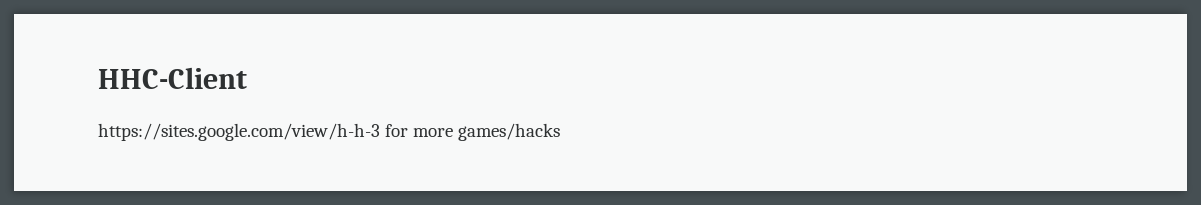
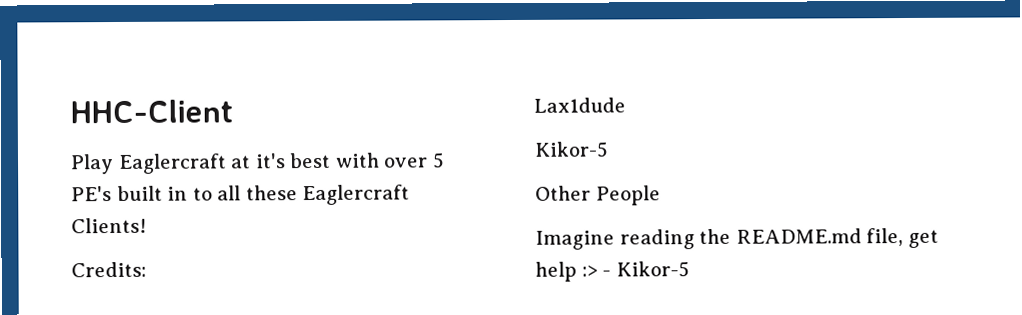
- https://sites.google.com/view/h-h-3 for more games/hacks
+ Play Eaglercraft at it's best with over 5 PE's built in to all these Eaglercraft Clients!
+ Credits:
+ Lax1dude
+ Kikor-5
+ Other People
+ Imagine reading the README.md file, get help :> - Kikor-5

